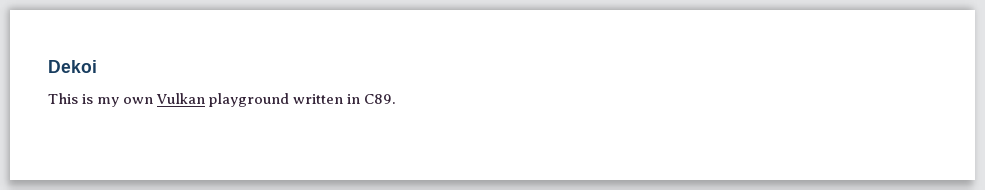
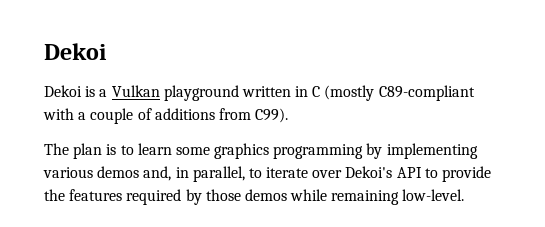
- This is my own Vulkan playground written in C89.
+ Dekoi is a Vulkan playground written in C (mostly C89-compliant with a couple of additions from C99).
+ The plan is to learn some graphics programming by implementing various demos and, in parallel, to iterate over Dekoi's API to provide the features required by those demos while remaining low-level.

